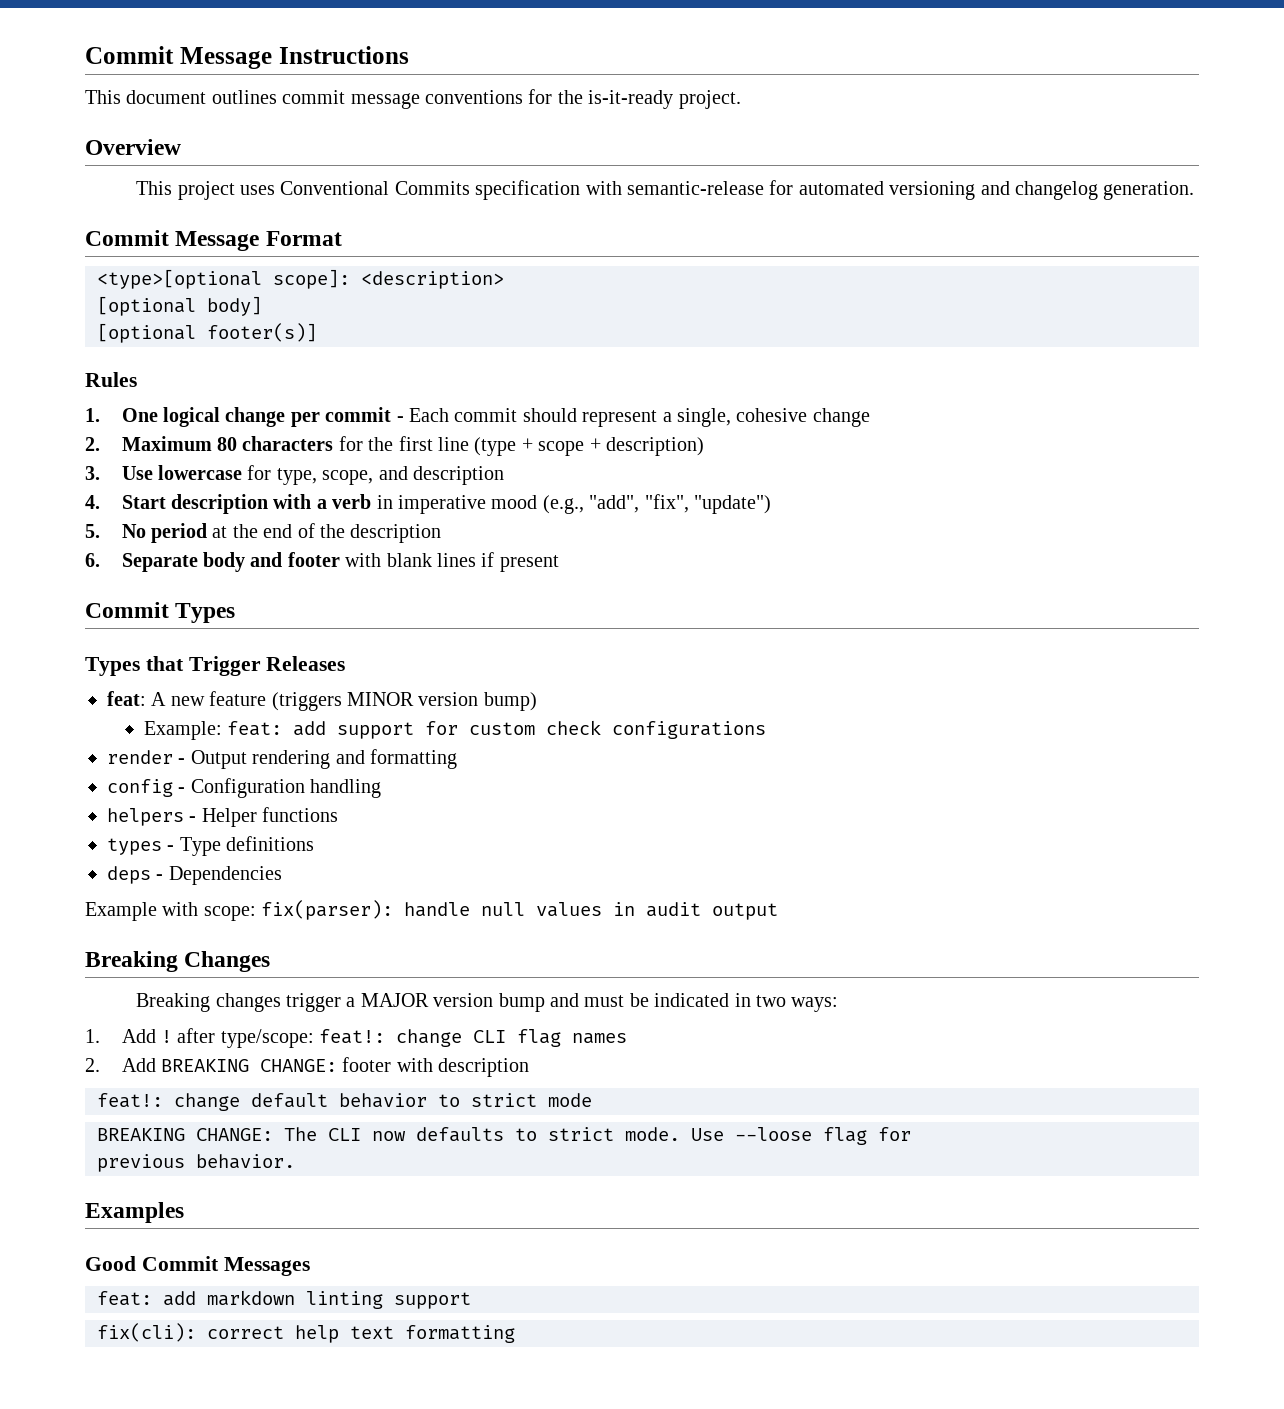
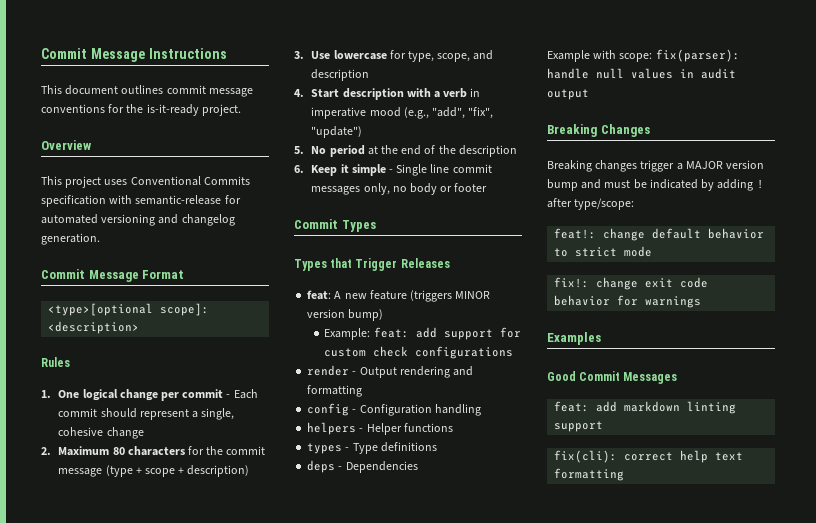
- [optional body]
- [optional footer(s)]
- 2. Maximum 80 characters for the first line (type + scope + description)
+ 2. Maximum 80 characters for the commit message (type + scope + description)
- 6. Separate body and footer with blank lines if present
+ 6. Keep it simple - Single line commit messages only, no body or footer
- Breaking changes trigger a MAJOR version bump and must be indicated in two ways:
- 1. Add ! after type/scope: feat!: change CLI flag names
- 2. Add BREAKING CHANGE: footer with description
+ Breaking changes trigger a MAJOR version bump and must be indicated by adding ! after type/scope:
- BREAKING CHANGE: The CLI now defaults to strict mode. Use --loose flag for
- previous behavior.
+ fix!: change exit code behavior for warnings

